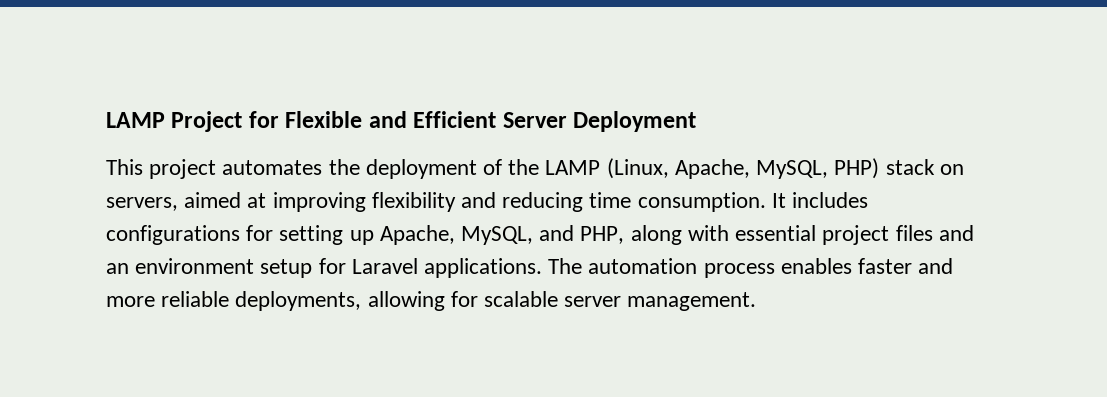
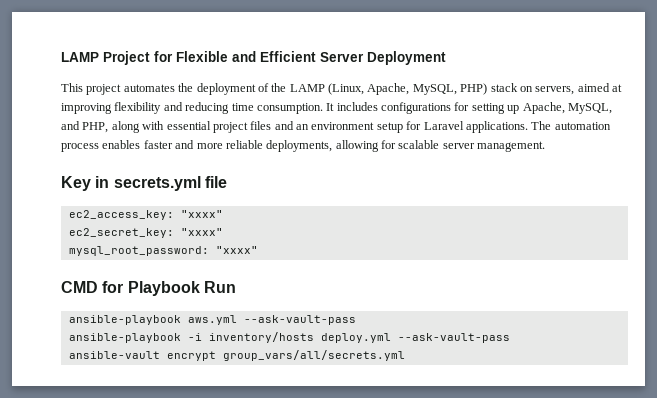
+ Key in secrets.yml file
+ ec2_access_key: "xxxx"
+ ec2_secret_key: "xxxx"
+ mysql_root_password: "xxxx"
+ CMD for Playbook Run
+ ansible-playbook aws.yml --ask-vault-pass
+ ansible-playbook -i inventory/hosts deploy.yml --ask-vault-pass
+ ansible-vault encrypt group_vars/all/secrets.yml

